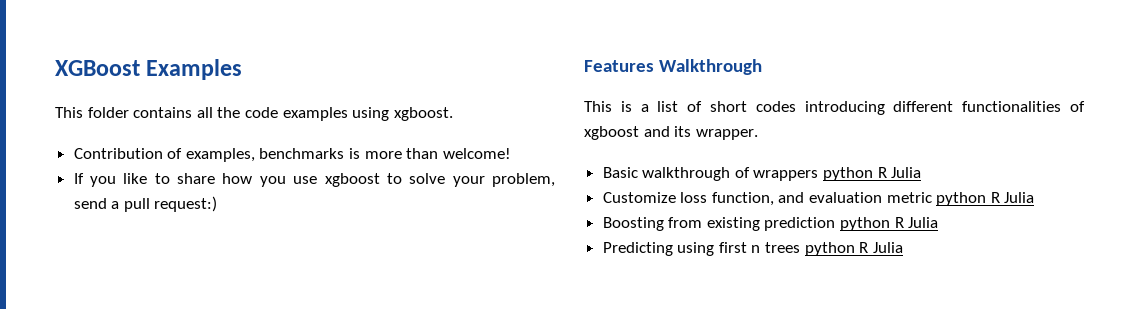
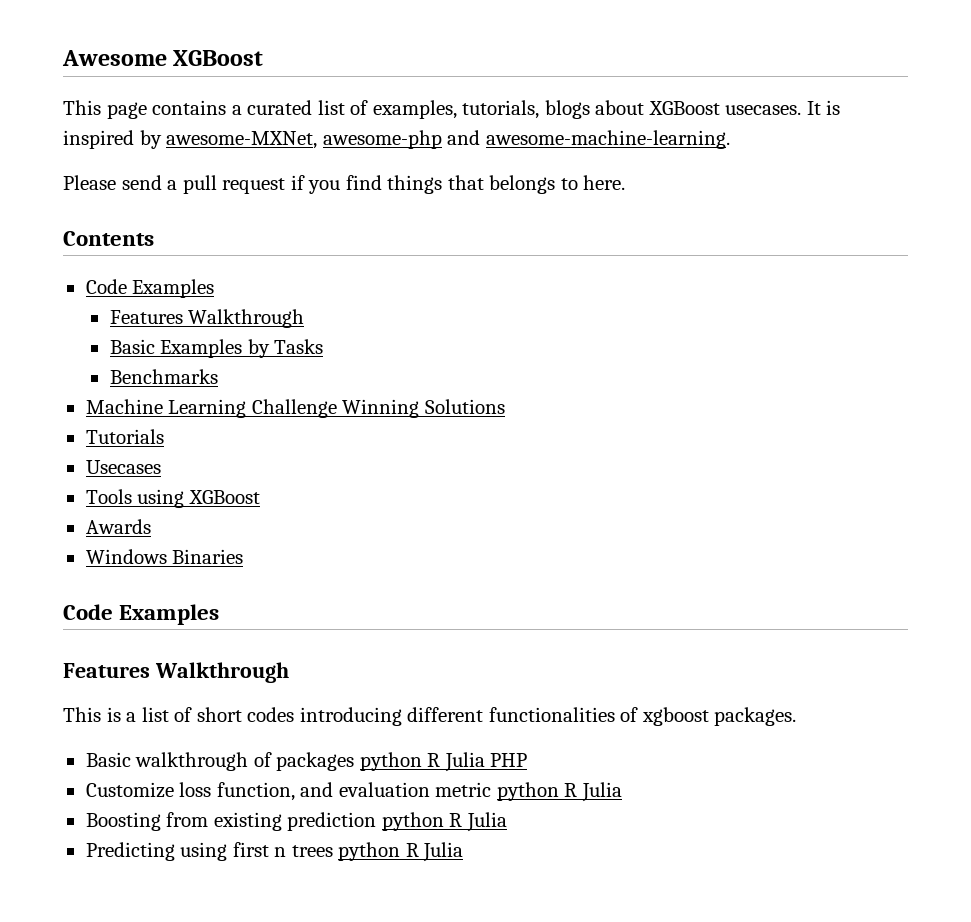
- XGBoost Examples
- This folder contains all the code examples using xgboost.
- Contribution of examples, benchmarks is more than welcome!
- If you like to share how you use xgboost to solve your problem, send a pull request:)
+ Awesome XGBoost
+ This page contains a curated list of examples, tutorials, blogs about XGBoost usecases. It is inspired by awesome-MXNet, awesome-php and awesome-machine-learning.
+ Please send a pull request if you find things that belongs to here.
+ Contents
+ Code Examples
+ Features Walkthrough
+ Basic Examples by Tasks
+ Benchmarks
+ Machine Learning Challenge Winning Solutions
+ Tutorials
+ Usecases
+ Tools using XGBoost
+ Awards
+ Windows Binaries
+ Code Examples
- This is a list of short codes introducing different functionalities of xgboost and its wrapper.
+ This is a list of short codes introducing different functionalities of xgboost packages.
- Basic walkthrough of wrappers python R Julia
+ Basic walkthrough of packages python R Julia PHP

